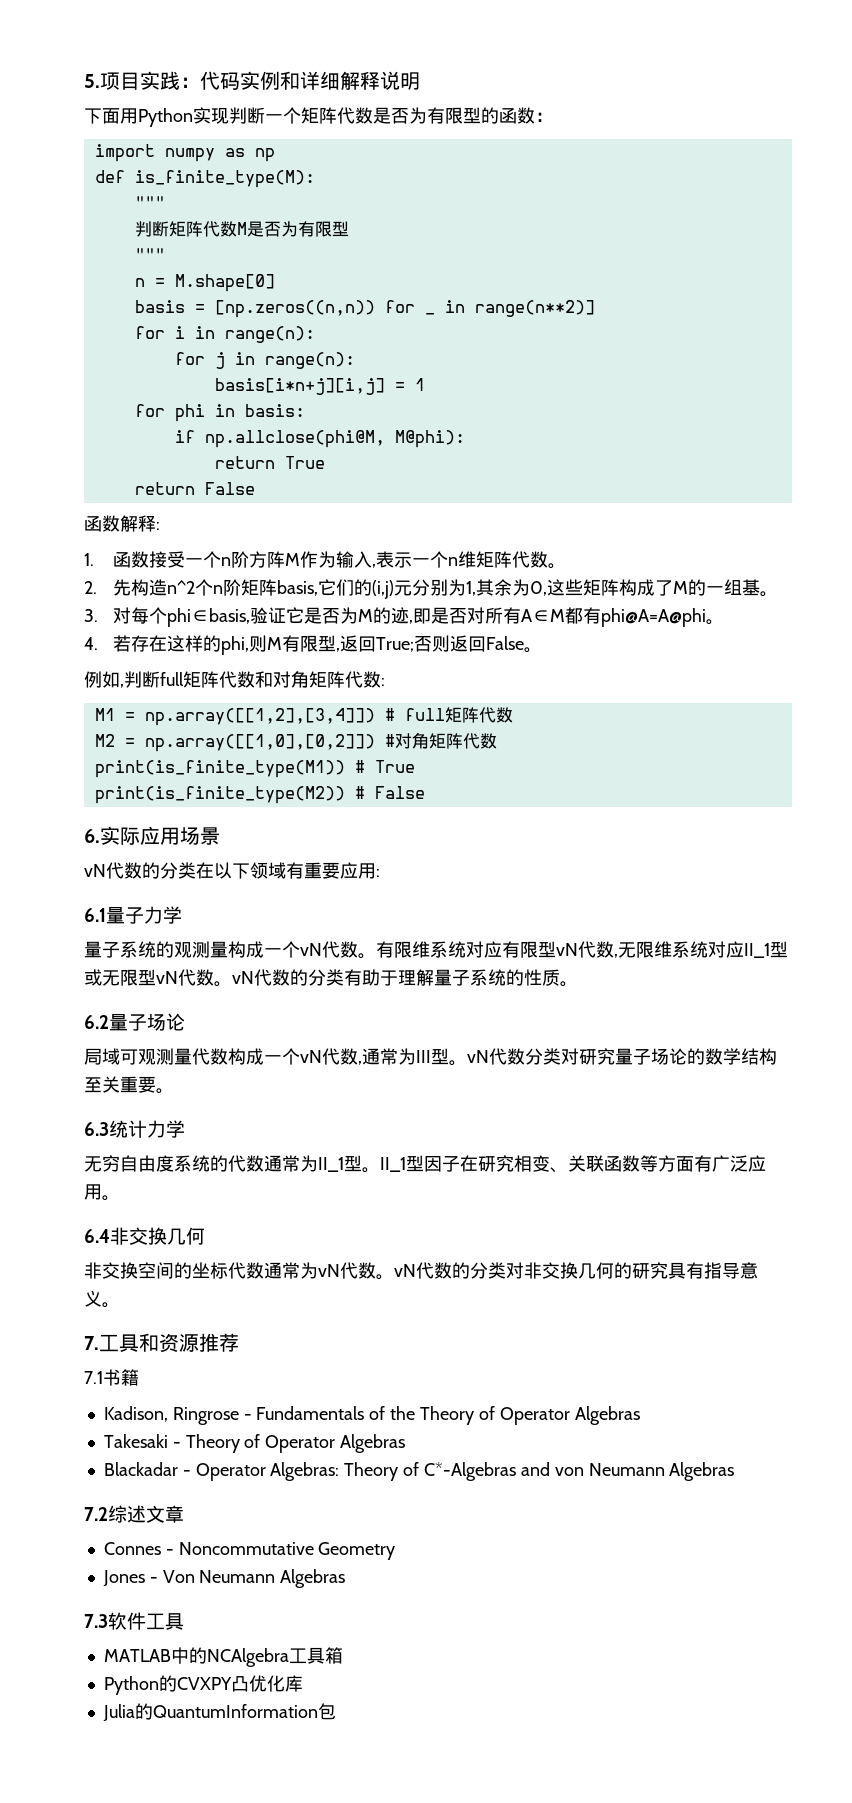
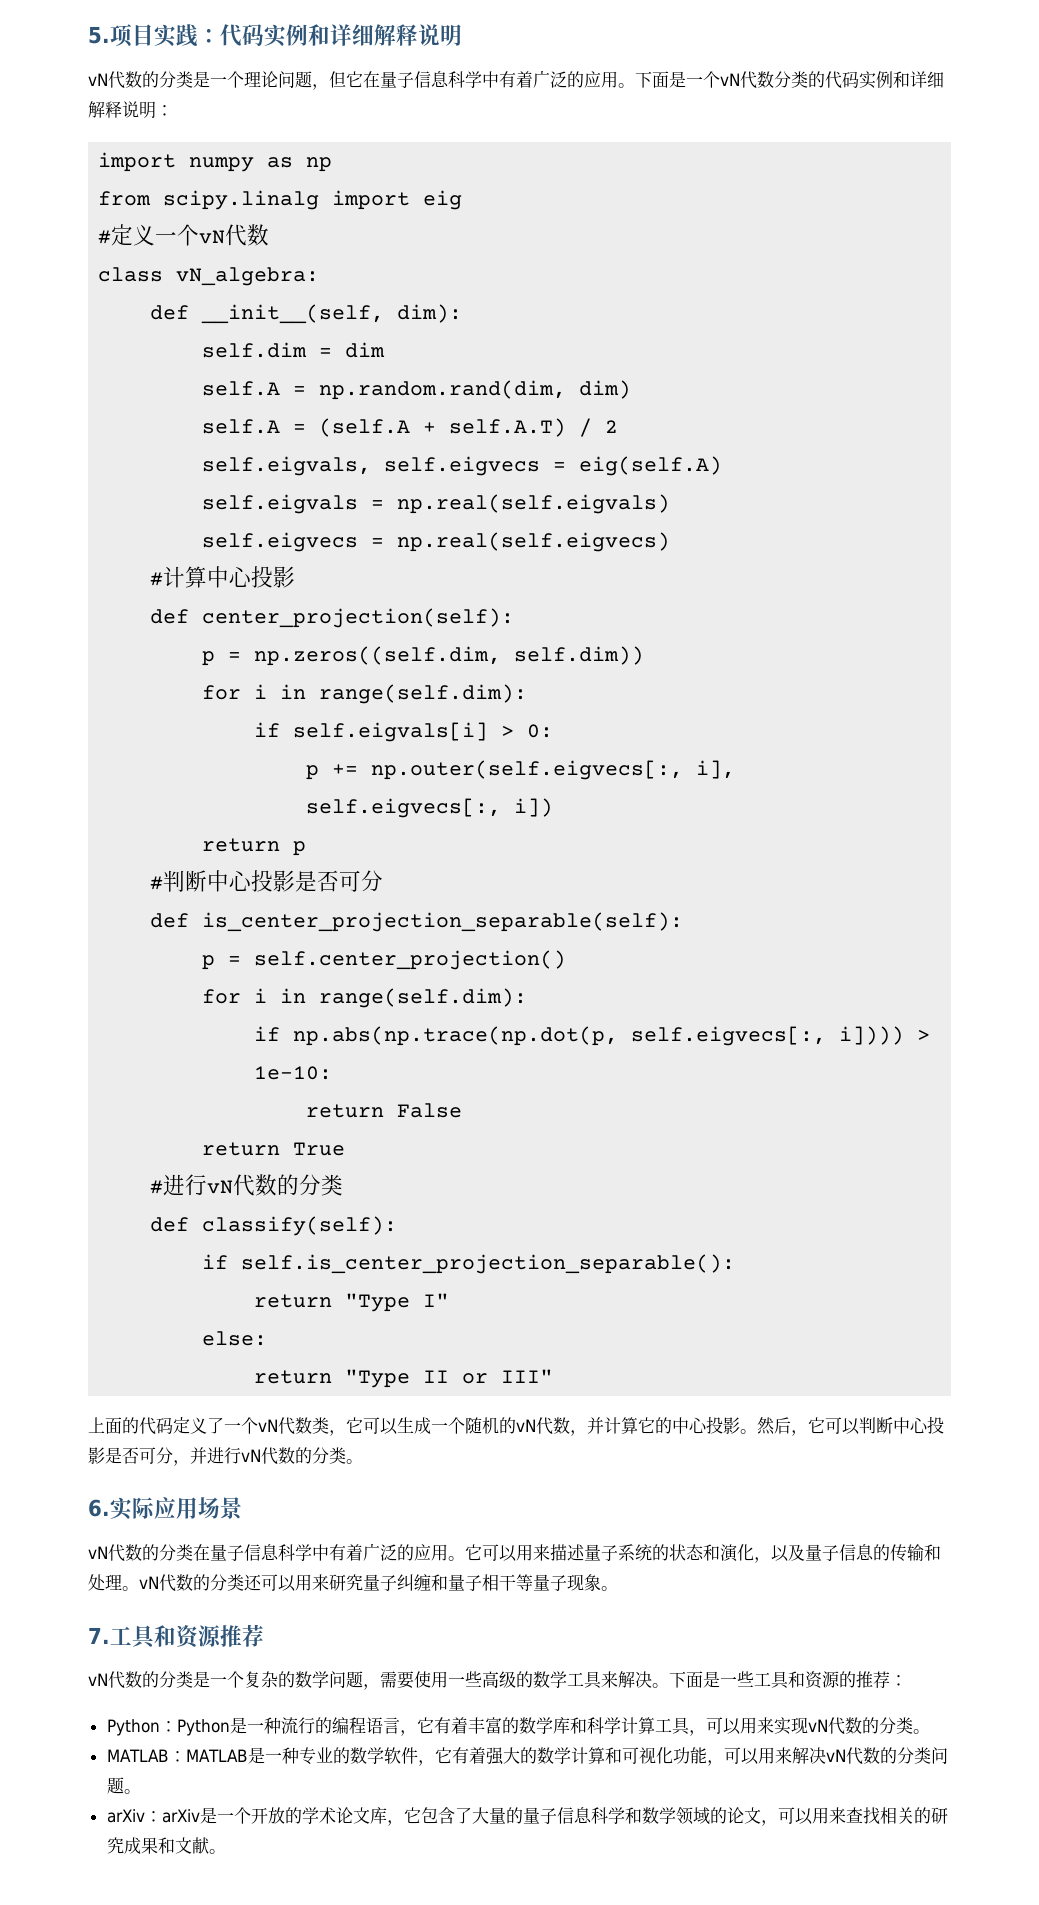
- 下面用Python实现判断一个矩阵代数是否为有限型的函数：
+ vN代数的分类是一个理论问题，但它在量子信息科学中有着广泛的应用。下面是一个vN代数分类的代码实例和详细解释说明：
- def is_finite_type(M):
- """
- 判断矩阵代数M是否为有限型
- """
- n = M.shape[0]
- basis = [np.zeros((n,n)) for _ in range(n**2)]
- for i in range(n):
- for j in range(n):
- basis[i*n+j][i,j] = 1
- for phi in basis:
- if np.allclose(phi@M, M@phi):
+ from scipy.linalg import eig
+ #定义一个vN代数
+ class vN_algebra:
+ def __init__(self, dim):
+ self.dim = dim
+ self.A = np.random.rand(dim, dim)
+ self.A = (self.A + self.A.T) / 2
+ self.eigvals, self.eigvecs = eig(self.A)
+ self.eigvals = np.real(self.eigvals)
+ self.eigvecs = np.real(self.eigvecs)
+ #计算中心投影
+ def center_projection(self):
+ p = np.zeros((self.dim, self.dim))
+ for i in range(self.dim):
+ if self.eigvals[i] > 0:
+ p += np.outer(self.eigvecs[:, i], self.eigvecs[:, i])
+ return p
+ #判断中心投影是否可分
+ def is_center_projection_separable(self):
+ p = self.center_projection()
+ for i in range(self.dim):
+ if np.abs(np.trace(np.dot(p, self.eigvecs[:, i]))) > 1e-10:
+ return False
  return True
- return False
- 函数解释:
- 1.函数接受一个n阶方阵M作为输入,表示一个n维矩阵代数。
- 2.先构造n^2个n阶矩阵basis,它们的(i,j)元分别为1,其余为0,这些矩阵构成了M的一组基。
- 3.对每个phi∈basis,验证它是否为M的迹,即是否对所有A∈M都有phi@A=A@phi。
- 4.若存在这样的phi,则M有限型,返回True;否则返回False。
- 例如,判断full矩阵代数和对角矩阵代数:
- M1 = np.array([[1,2],[3,4]]) # full矩阵代数
- M2 = np.array([[1,0],[0,2]]) #对角矩阵代数
- print(is_finite_type(M1)) # True
- print(is_finite_type(M2)) # False
+ #进行vN代数的分类
+ def classify(self):
+ if self.is_center_projection_separable():
+ return "Type I"
+ else:
+ return "Type II or III"
+ 上面的代码定义了一个vN代数类，它可以生成一个随机的vN代数，并计算它的中心投影。然后，它可以判断中心投影是否可分，并进行vN代数的分类。
- vN代数的分类在以下领域有重要应用:
- 6.1量子力学
- 量子系统的观测量构成一个vN代数。有限维系统对应有限型vN代数,无限维系统对应II_1型或无限型vN代数。vN代数的分类有助于理解量子系统的性质。
- 6.2量子场论
- 局域可观测量代数构成一个vN代数,通常为III型。vN代数分类对研究量子场论的数学结构至关重要。
- 6.3统计力学
- 无穷自由度系统的代数通常为II_1型。II_1型因子在研究相变、关联函数等方面有广泛应用。
- 6.4非交换几何
- 非交换空间的坐标代数通常为vN代数。vN代数的分类对非交换几何的研究具有指导意义。
+ vN代数的分类在量子信息科学中有着广泛的应用。它可以用来描述量子系统的状态和演化，以及量子信息的传输和处理。vN代数的分类还可以用来研究量子纠缠和量子相干等量子现象。
- 7.1书籍
- Kadison, Ringrose - Fundamentals of the Theory of Operator Algebras
- Takesaki - Theory of Operator Algebras
- Blackadar - Operator Algebras: Theory of C*-Algebras and von Neumann Algebras
- 7.2综述文章
- Connes - Noncommutative Geometry
- Jones - Von Neumann Algebras
- 7.3软件工具
- MATLAB中的NCAlgebra工具箱
- Python的CVXPY凸优化库
- Julia的QuantumInformation包
+ vN代数的分类是一个复杂的数学问题，需要使用一些高级的数学工具来解决。下面是一些工具和资源的推荐：
+ Python：Python是一种流行的编程语言，它有着丰富的数学库和科学计算工具，可以用来实现vN代数的分类。
+ MATLAB：MATLAB是一种专业的数学软件，它有着强大的数学计算和可视化功能，可以用来解决vN代数的分类问题。
+ arXiv：arXiv是一个开放的学术论文库，它包含了大量的量子信息科学和数学领域的论文，可以用来查找相关的研究成果和文献。

